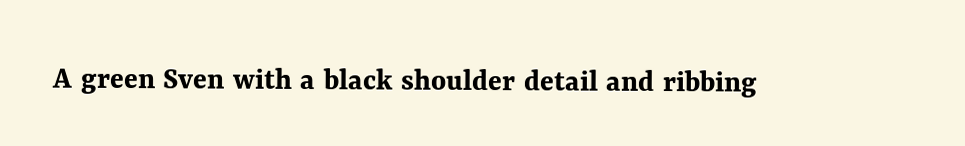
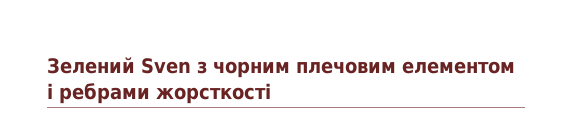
- A green Sven with a black shoulder detail and ribbing
+ Зелений Sven з чорним плечовим елементом і ребрами жорсткості

